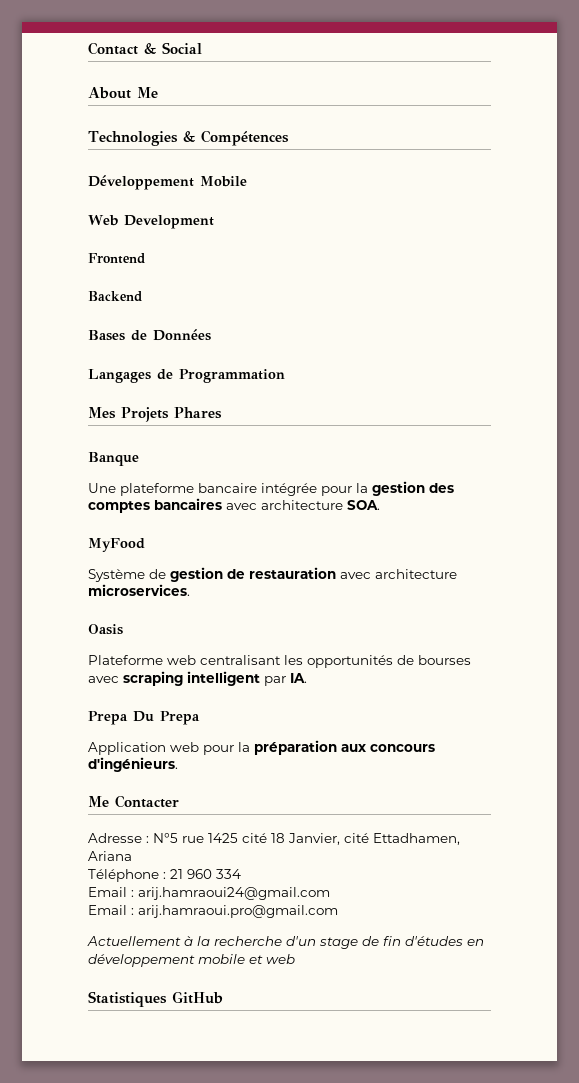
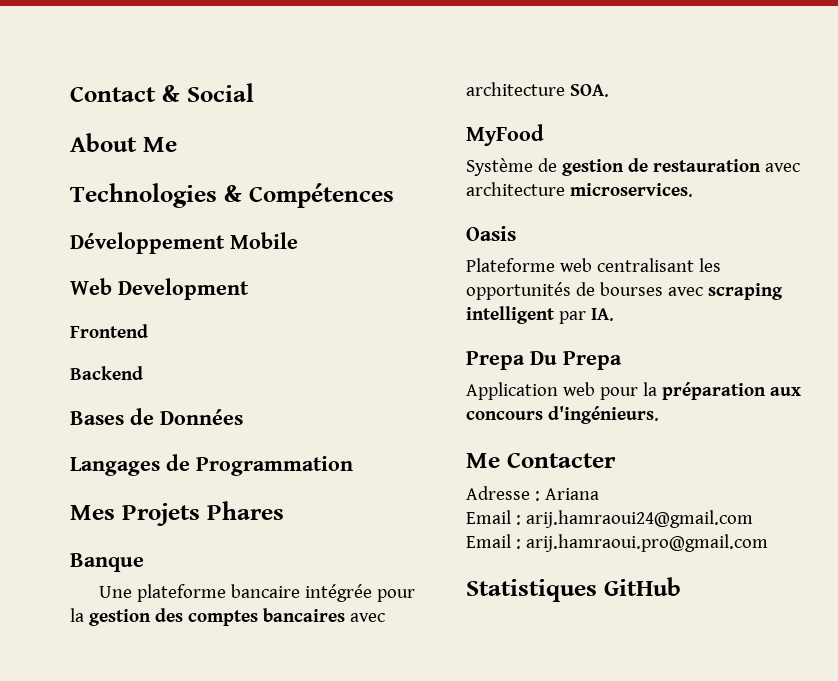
- Adresse : N°5 rue 1425 cité 18 Janvier, cité Ettadhamen, Ariana
- Téléphone : 21 960 334
+ Adresse : Ariana
- Actuellement à la recherche d'un stage de fin d'études en développement mobile et web

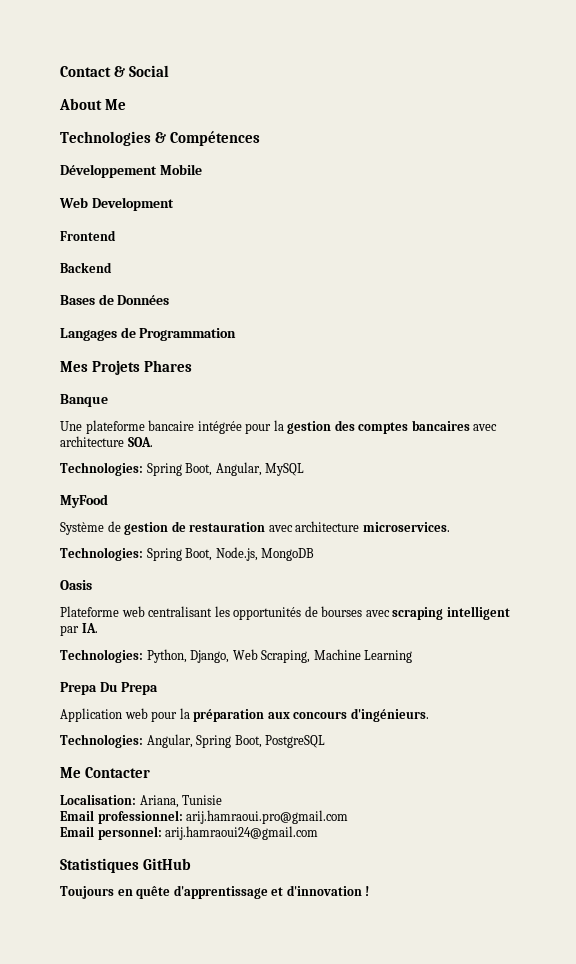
+ Technologies: Spring Boot, Angular, MySQL
+ Technologies: Spring Boot, Node.js, MongoDB
+ Technologies: Python, Django, Web Scraping, Machine Learning
+ Technologies: Angular, Spring Boot, PostgreSQL
- Adresse : Ariana
- Email : arij.hamraoui24@gmail.com
- Email : arij.hamraoui.pro@gmail.com
+ Localisation: Ariana, Tunisie
+ Email professionnel: arij.hamraoui.pro@gmail.com
+ Email personnel: arij.hamraoui24@gmail.com
+ Toujours en quête d'apprentissage et d'innovation !

